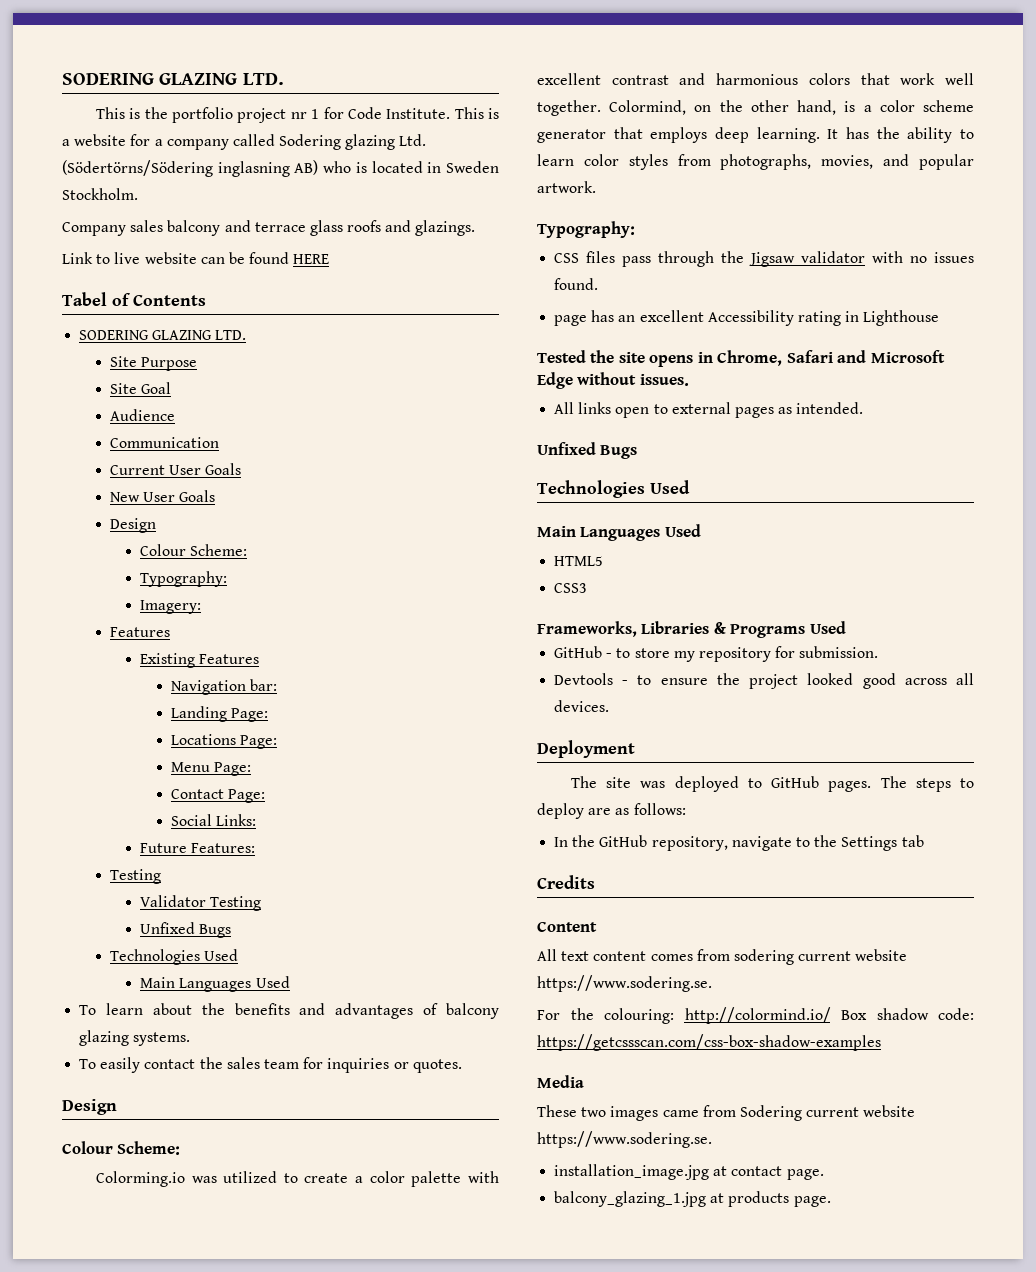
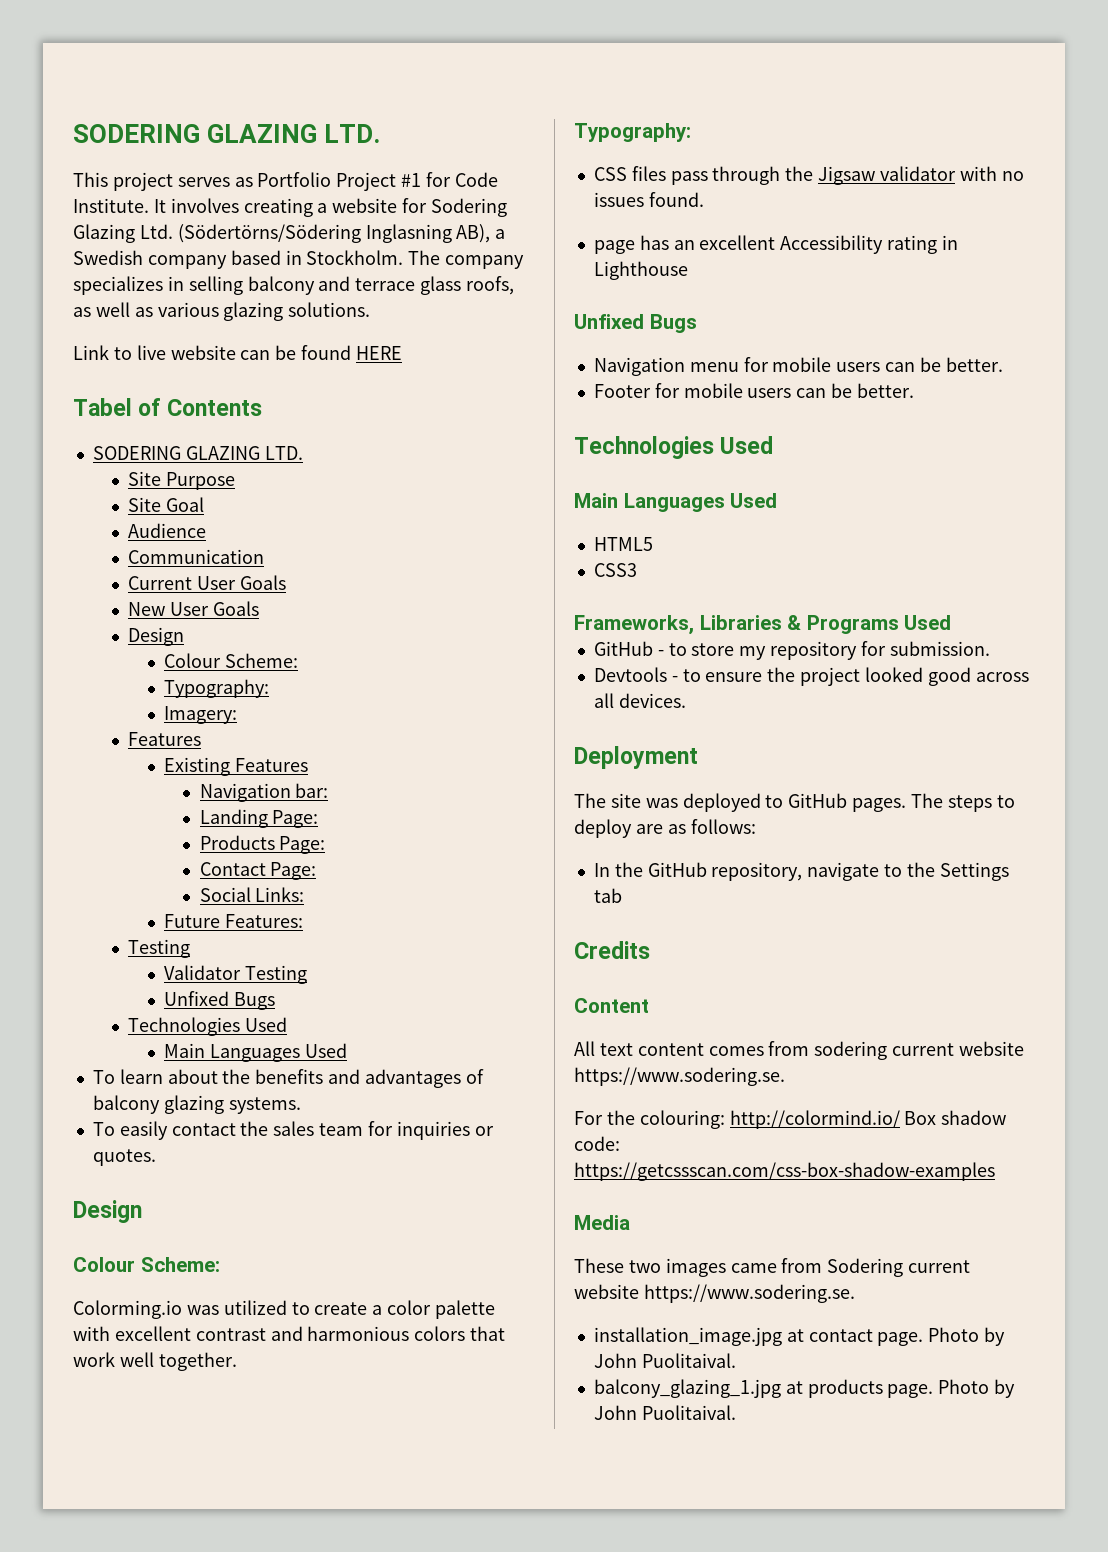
- This is the portfolio project nr 1 for Code Institute. This is a website for a company called Sodering glazing Ltd. (Södertörns/Södering inglasning AB) who is located in Sweden Stockholm.
- Company sales balcony and terrace glass roofs and glazings.
+ This project serves as Portfolio Project #1 for Code Institute. It involves creating a website for Sodering Glazing Ltd. (Södertörns/Södering Inglasning AB), a Swedish company based in Stockholm. The company specializes in selling balcony and terrace glass roofs, as well as various glazing solutions.
- Locations Page:
- Menu Page:
+ Products Page:
- Colormind, on the other hand, is a color scheme generator that employs deep learning. It has the ability to learn color styles from photographs, movies, and popular artwork.
  page has an excellent Accessibility rating in Lighthouse
- Tested the site opens in Chrome, Safari and Microsoft Edge without issues.
- All links open to external pages as intended.
  Unfixed Bugs
+ Navigation menu for mobile users can be better.
+ Footer for mobile users can be better.
- installation_image.jpg at contact page.
+ installation_image.jpg at contact page. Photo by John Puolitaival.
- balcony_glazing_1.jpg at products page.
+ balcony_glazing_1.jpg at products page. Photo by John Puolitaival.

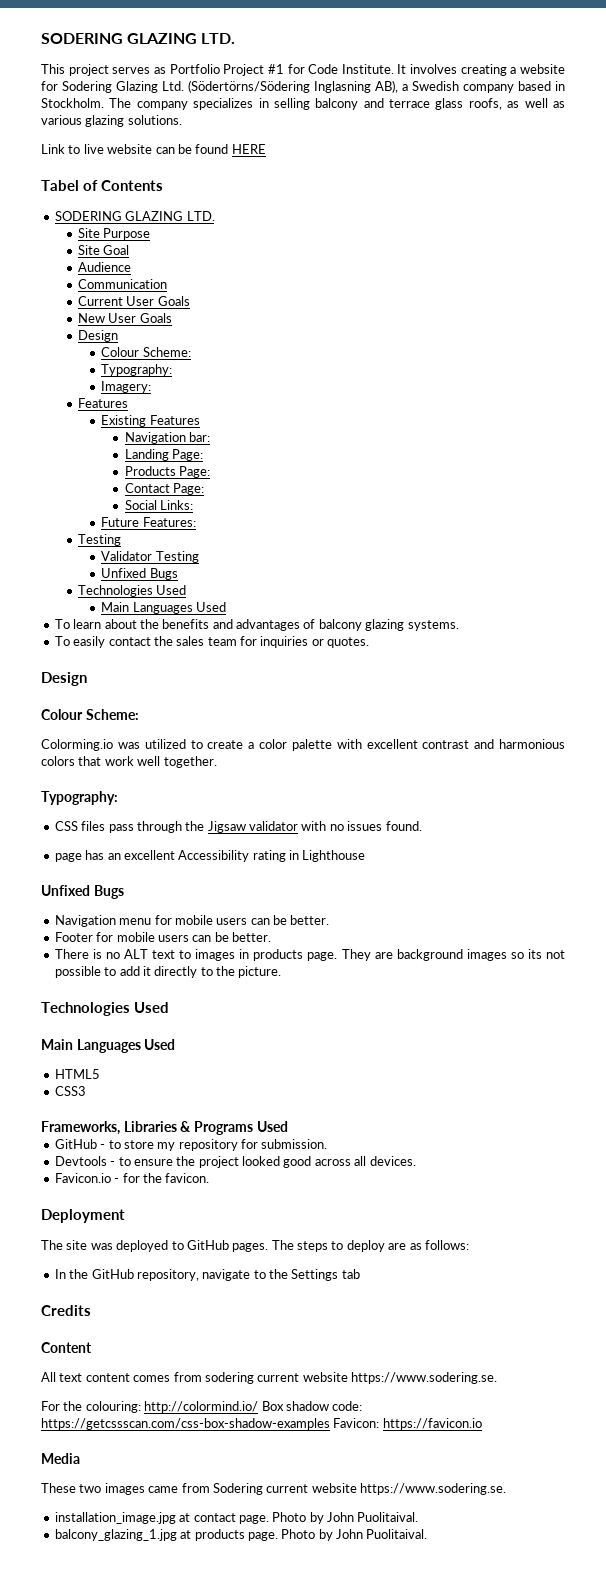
+ There is no ALT text to images in products page. They are background images so its not possible to add it directly to the picture.
+ Favicon.io - for the favicon.
- For the colouring: http://colormind.io/ Box shadow code: https://getcssscan.com/css-box-shadow-examples
+ For the colouring: http://colormind.io/ Box shadow code: https://getcssscan.com/css-box-shadow-examples Favicon: https://favicon.io

